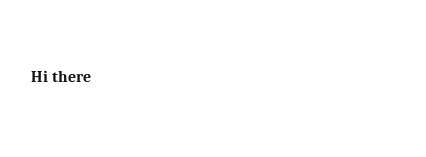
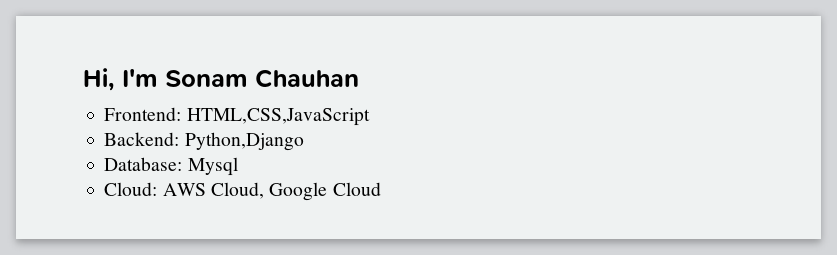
- Hi there
+ Hi, I'm Sonam Chauhan
+ Frontend: HTML,CSS,JavaScript
+ Backend: Python,Django
+ Database: Mysql
+ Cloud: AWS Cloud, Google Cloud

